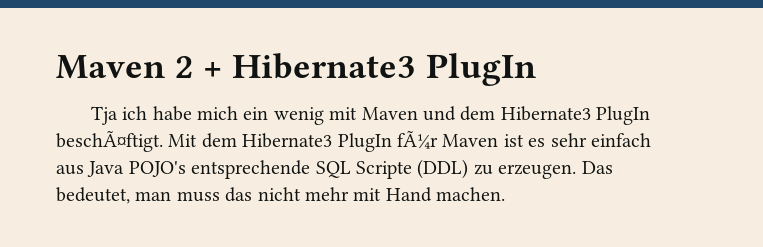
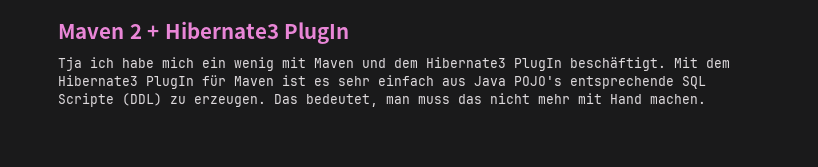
- Tja ich habe mich ein wenig mit Maven und dem Hibernate3 PlugIn beschÃ¤ftigt.
+ Tja ich habe mich ein wenig mit Maven und dem Hibernate3 PlugIn beschäftigt.
- Mit dem Hibernate3 PlugIn fÃ¼r Maven ist es sehr einfach aus Java POJO's entsprechende SQL Scripte (DDL) zu erzeugen.
+ Mit dem Hibernate3 PlugIn für Maven ist es sehr einfach aus Java POJO's entsprechende SQL Scripte (DDL) zu erzeugen.

